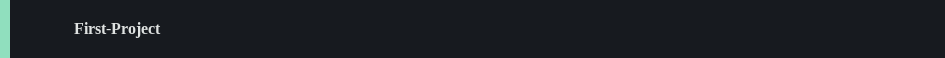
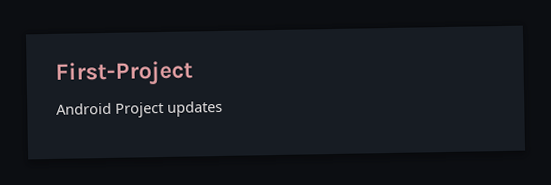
+ Android Project updates

